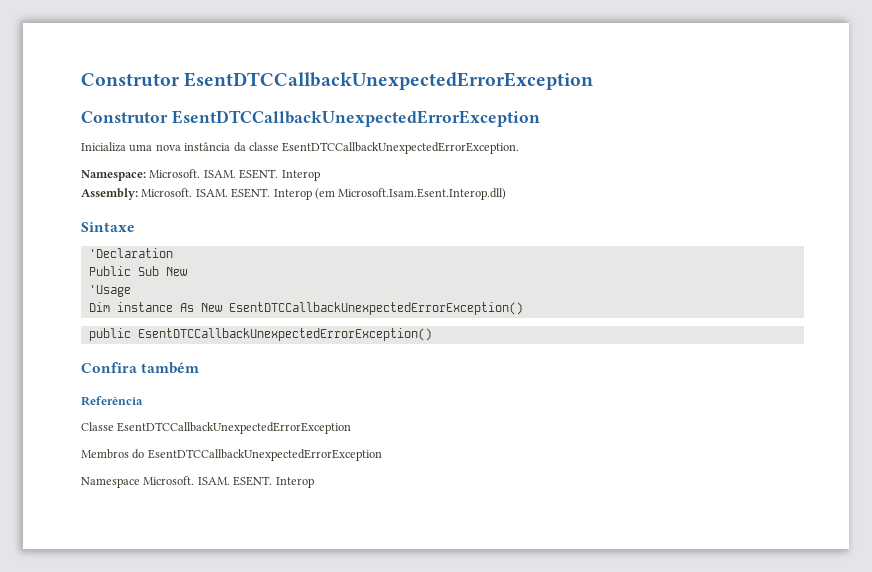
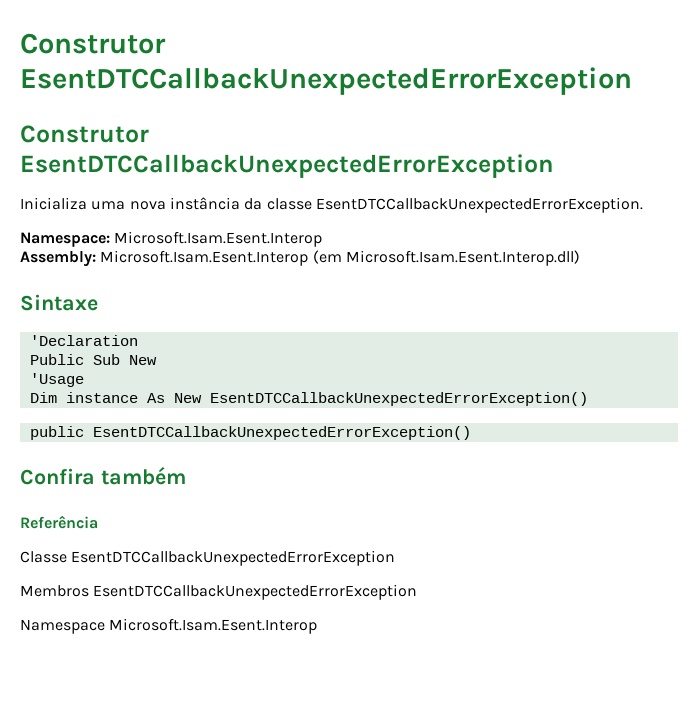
- Namespace: Microsoft. ISAM. ESENT. Interop
- Assembly: Microsoft. ISAM. ESENT. Interop (em Microsoft.Isam.Esent.Interop.dll)
+ Namespace: Microsoft.Isam.Esent.Interop
+ Assembly: Microsoft.Isam.Esent.Interop (em Microsoft.Isam.Esent.Interop.dll)
- Membros do EsentDTCCallbackUnexpectedErrorException
+ Membros EsentDTCCallbackUnexpectedErrorException
- Namespace Microsoft. ISAM. ESENT. Interop
+ Namespace Microsoft.Isam.Esent.Interop

